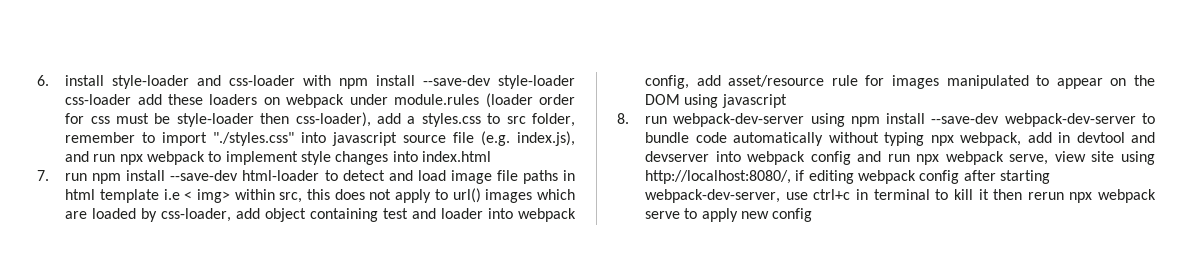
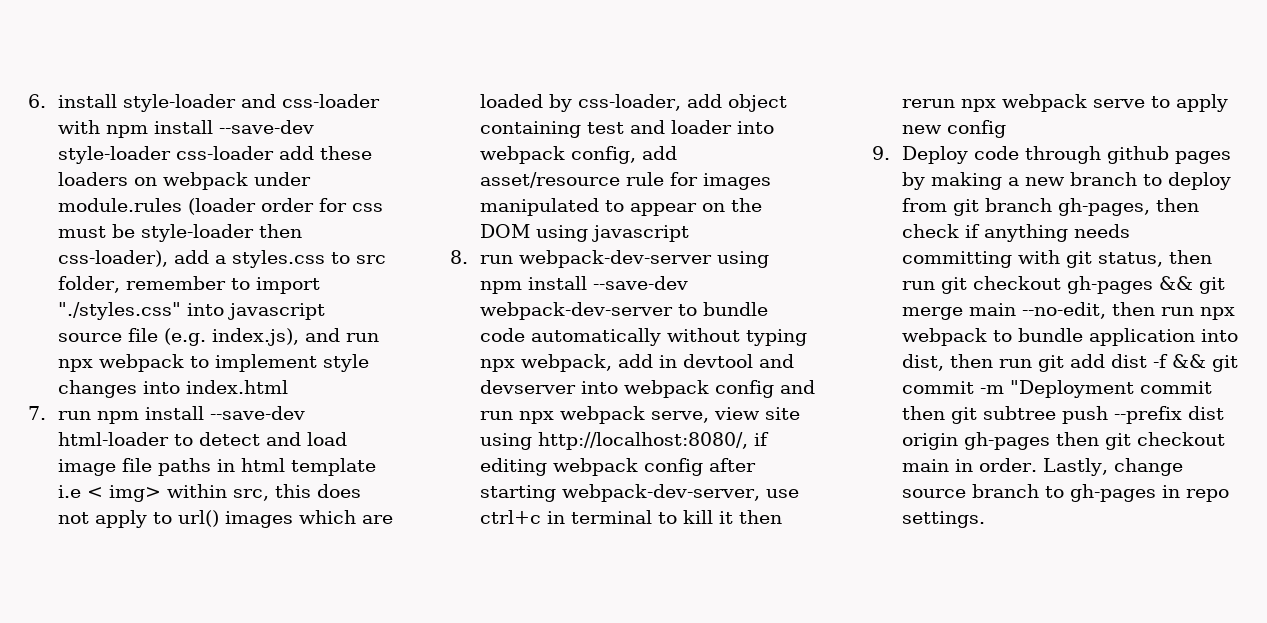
+ 9. Deploy code through github pages by making a new branch to deploy from git branch gh-pages, then check if anything needs committing with git status, then run git checkout gh-pages && git merge main --no-edit, then run npx webpack to bundle application into dist, then run git add dist -f && git commit -m "Deployment commit then git subtree push --prefix dist origin gh-pages then git checkout main in order. Lastly, change source branch to gh-pages in repo settings.

